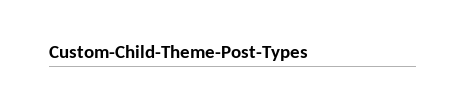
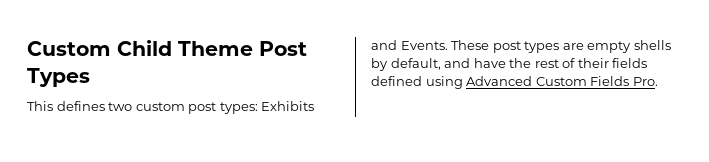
- Custom-Child-Theme-Post-Types
+ Custom Child Theme Post Types
+ This defines two custom post types: Exhibits and Events. These post types are empty shells by default, and have the rest of their fields defined using Advanced Custom Fields Pro.

